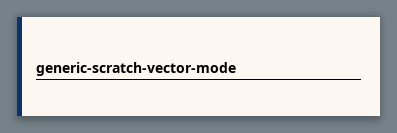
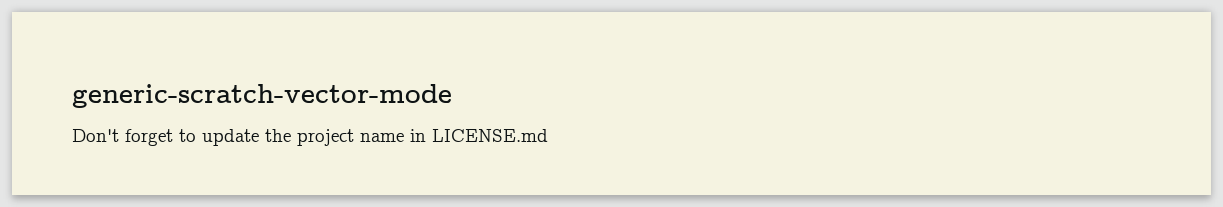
+ Don't forget to update the project name in LICENSE.md

